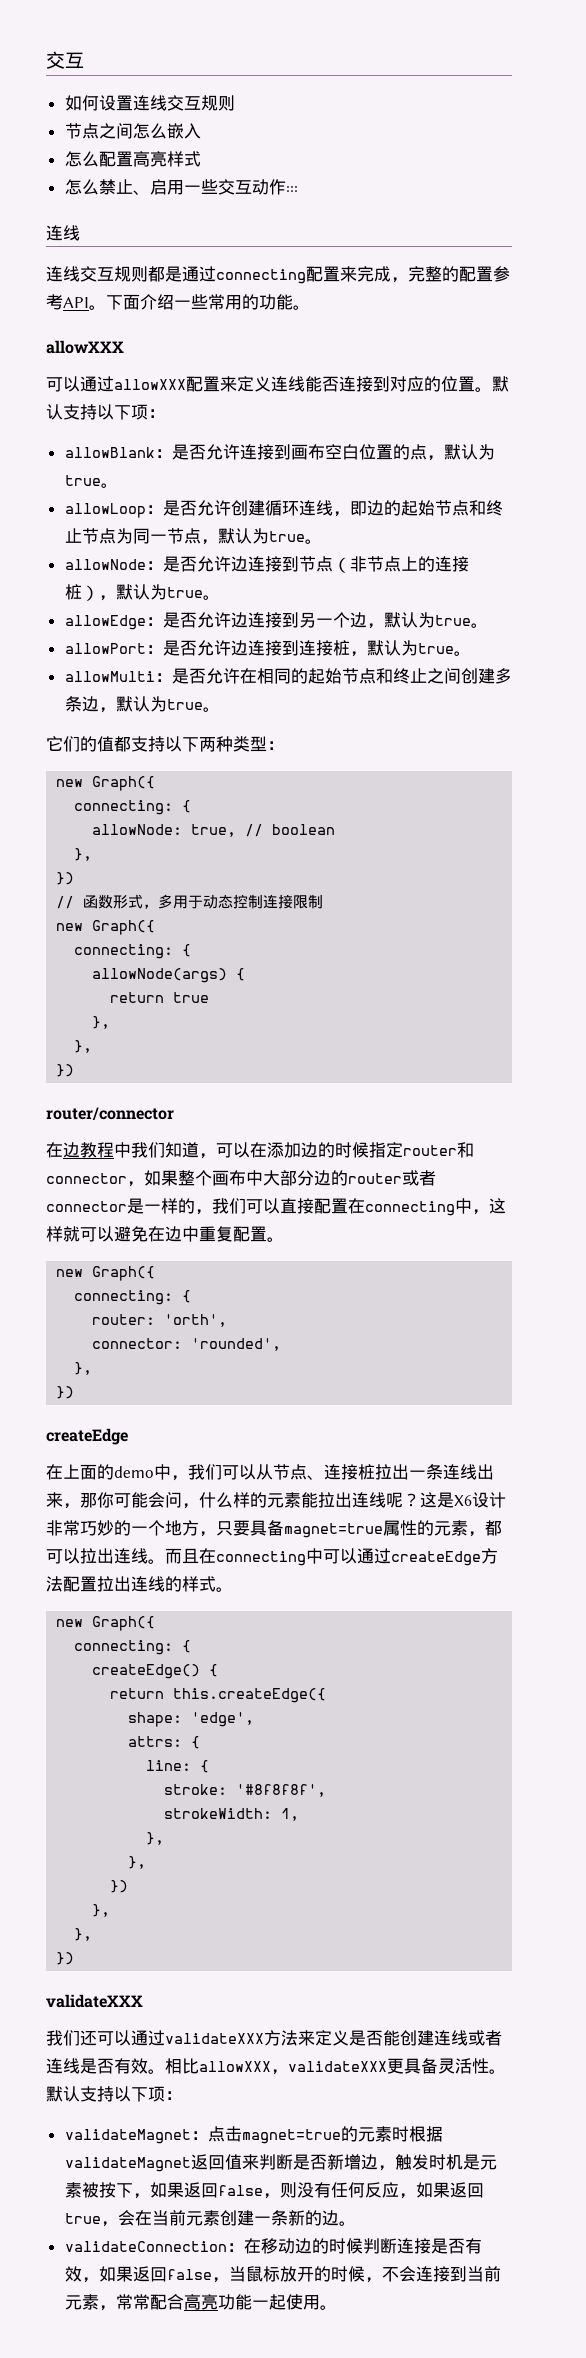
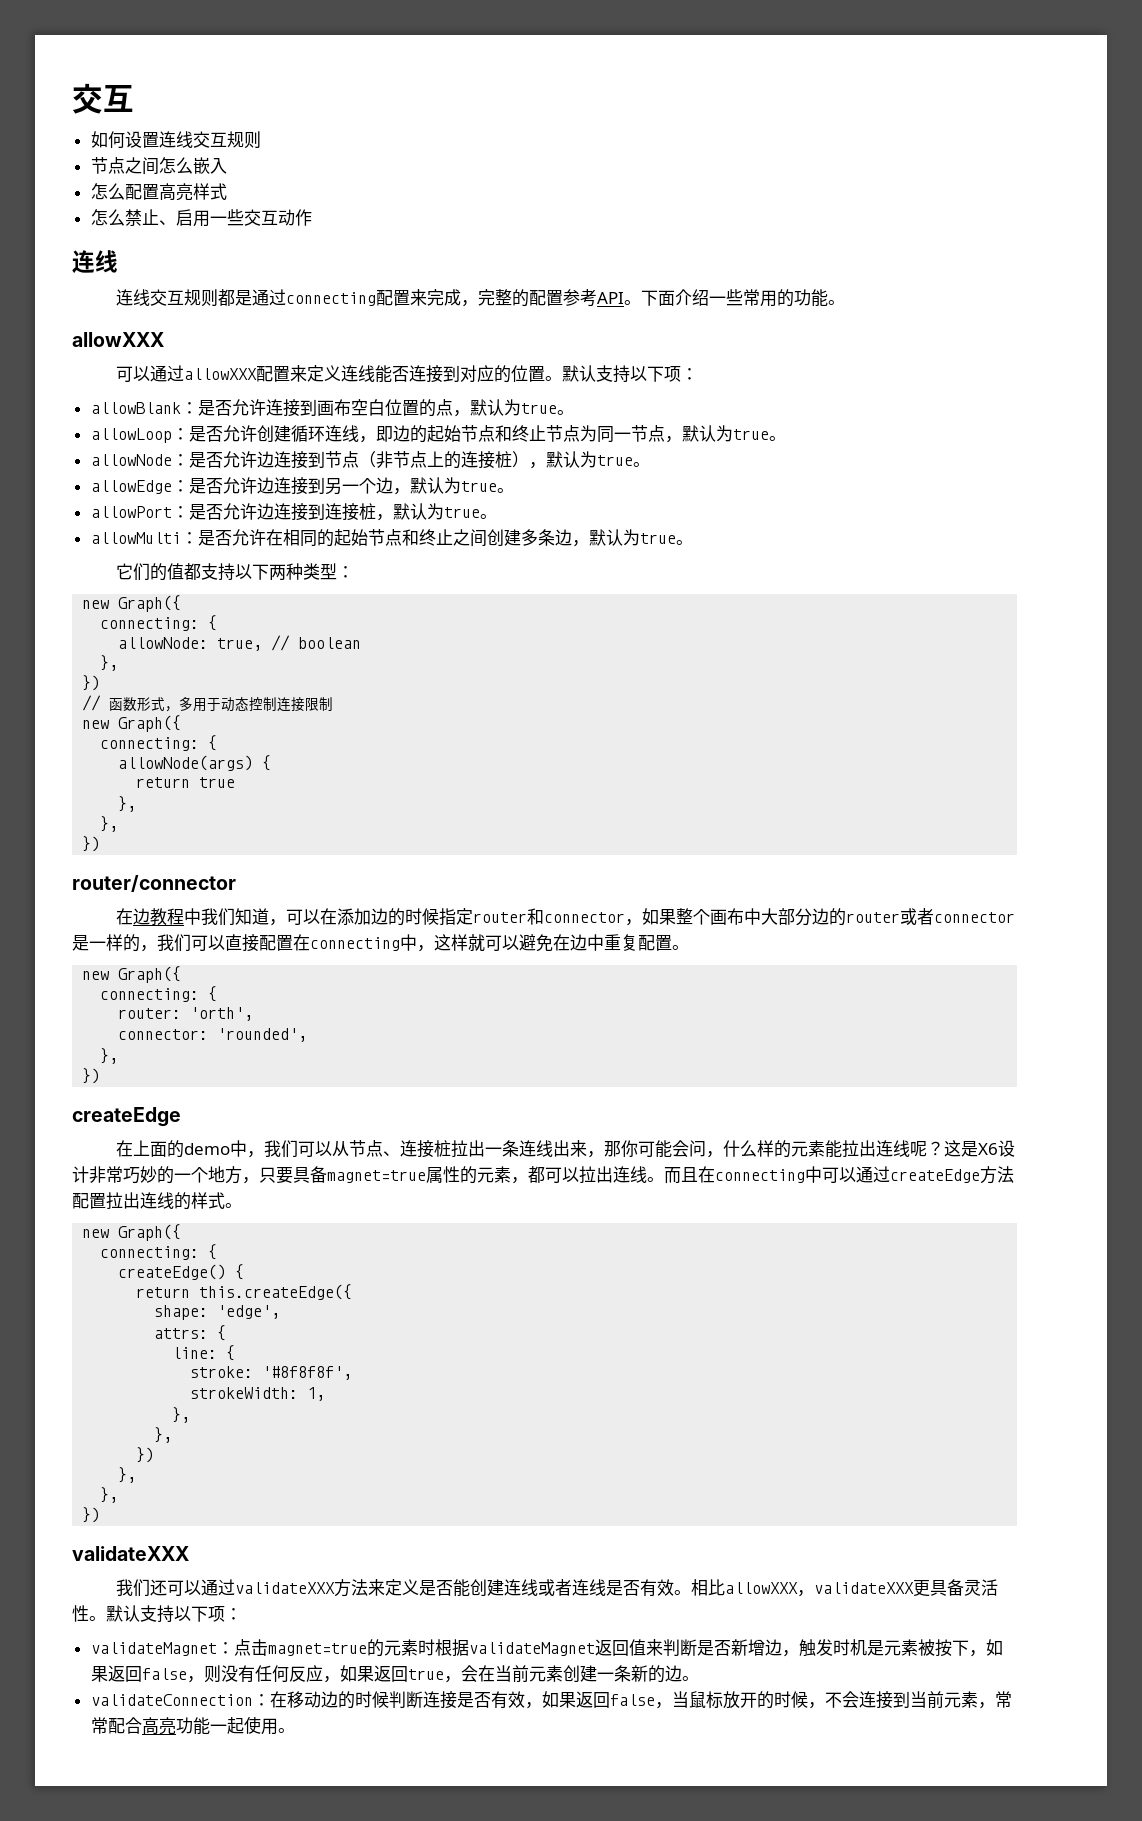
- 怎么禁止、启用一些交互动作:::
+ 怎么禁止、启用一些交互动作

